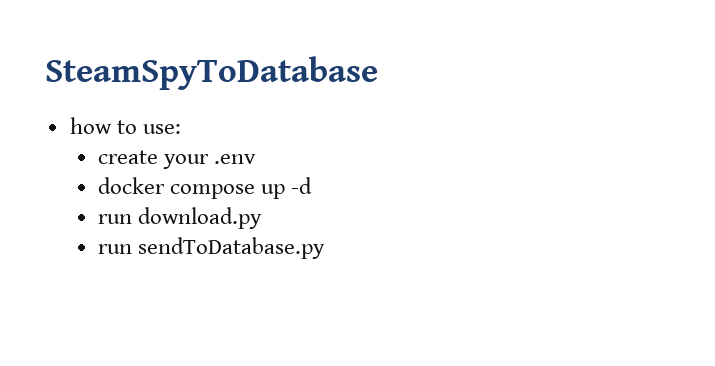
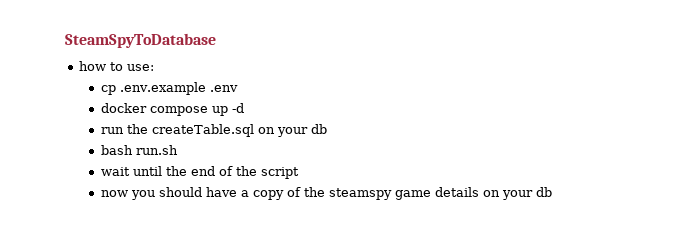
- create your .env
+ cp .env.example .env
- run download.py
- run sendToDatabase.py
+ run the createTable.sql on your db
+ bash run.sh
+ wait until the end of the script
+ now you should have a copy of the steamspy game details on your db

